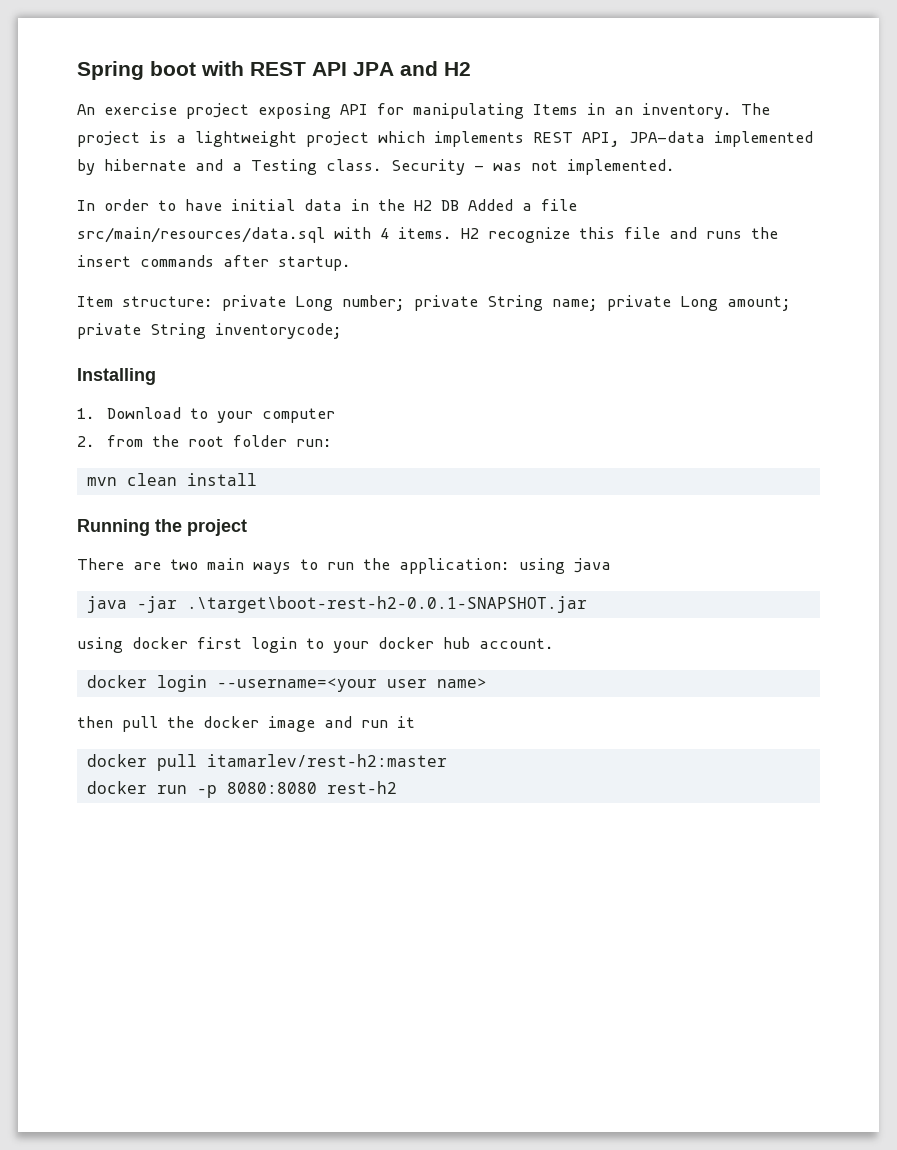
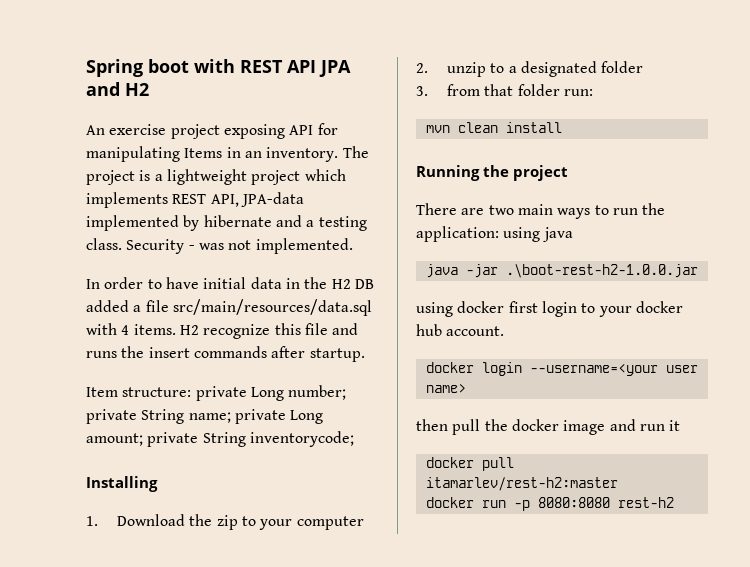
- The project is a lightweight project which implements REST API, JPA-data implemented by hibernate and a Testing class.
+ The project is a lightweight project which implements REST API, JPA-data implemented by hibernate and a testing class.
- In order to have initial data in the H2 DB Added a file src/main/resources/data.sql with 4 items.
+ In order to have initial data in the H2 DB added a file src/main/resources/data.sql with 4 items.
- 1. Download to your computer
+ 1. Download the zip to your computer
- 2. from the root folder run:
+ 2. unzip to a designated folder
+ 3. from that folder run:
- java -jar .\target\boot-rest-h2-0.0.1-SNAPSHOT.jar
+ java -jar .\boot-rest-h2-1.0.0.jar

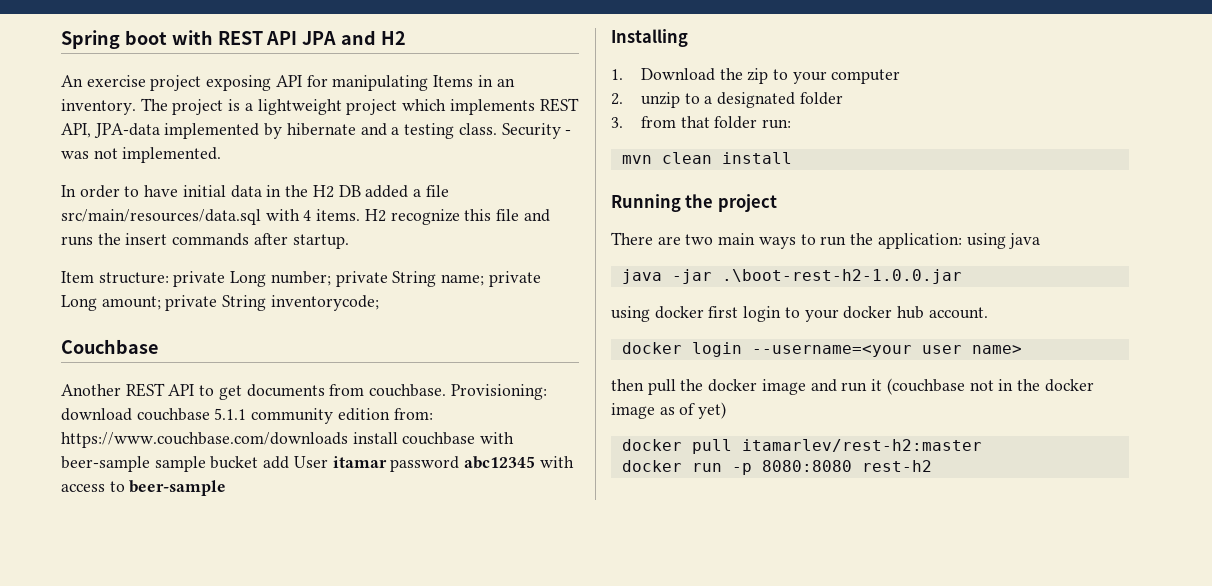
+ Couchbase
+ Another REST API to get documents from couchbase. Provisioning: download couchbase 5.1.1 community edition from: https://www.couchbase.com/downloads install couchbase with beer-sample sample bucket add User itamar password abc12345 with access to beer-sample
- then pull the docker image and run it
+ then pull the docker image and run it (couchbase not in the docker image as of yet)

